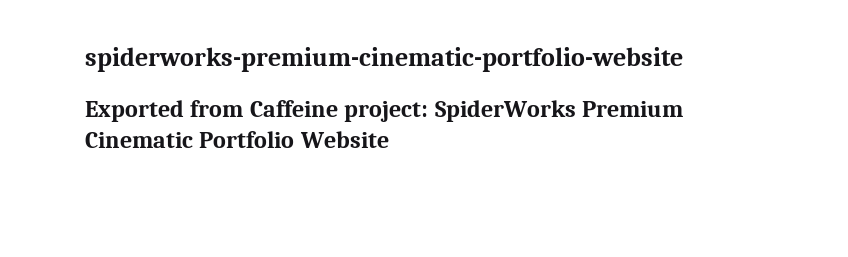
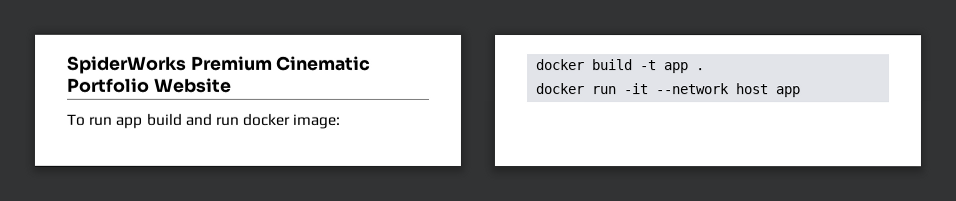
- spiderworks-premium-cinematic-portfolio-website
- Exported from Caffeine project: SpiderWorks Premium Cinematic Portfolio Website
+ SpiderWorks Premium Cinematic Portfolio Website
+ To run app build and run docker image:
+ docker build -t app .
+ docker run -it --network host app

